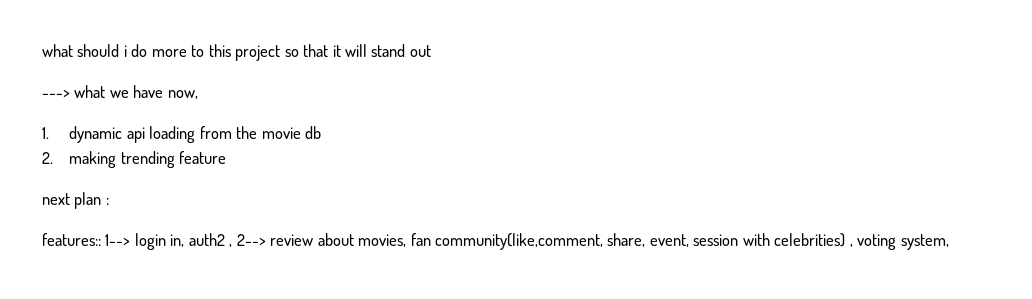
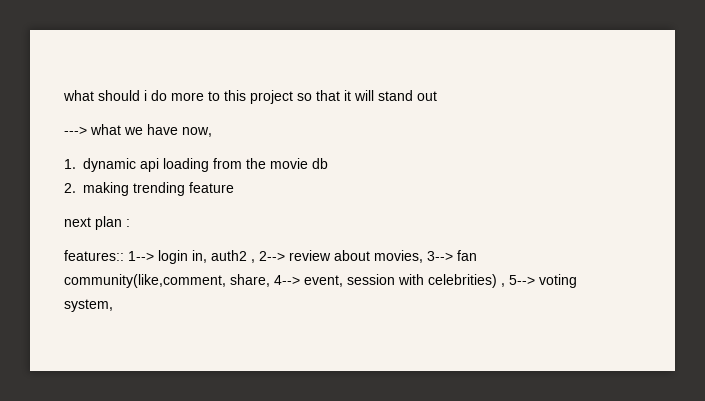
- features:: 1--> login in, auth2 , 2--> review about movies, fan community(like,comment, share, event, session with celebrities) , voting system,
+ features:: 1--> login in, auth2 , 2--> review about movies, 3--> fan community(like,comment, share, 4--> event, session with celebrities) , 5--> voting system,

